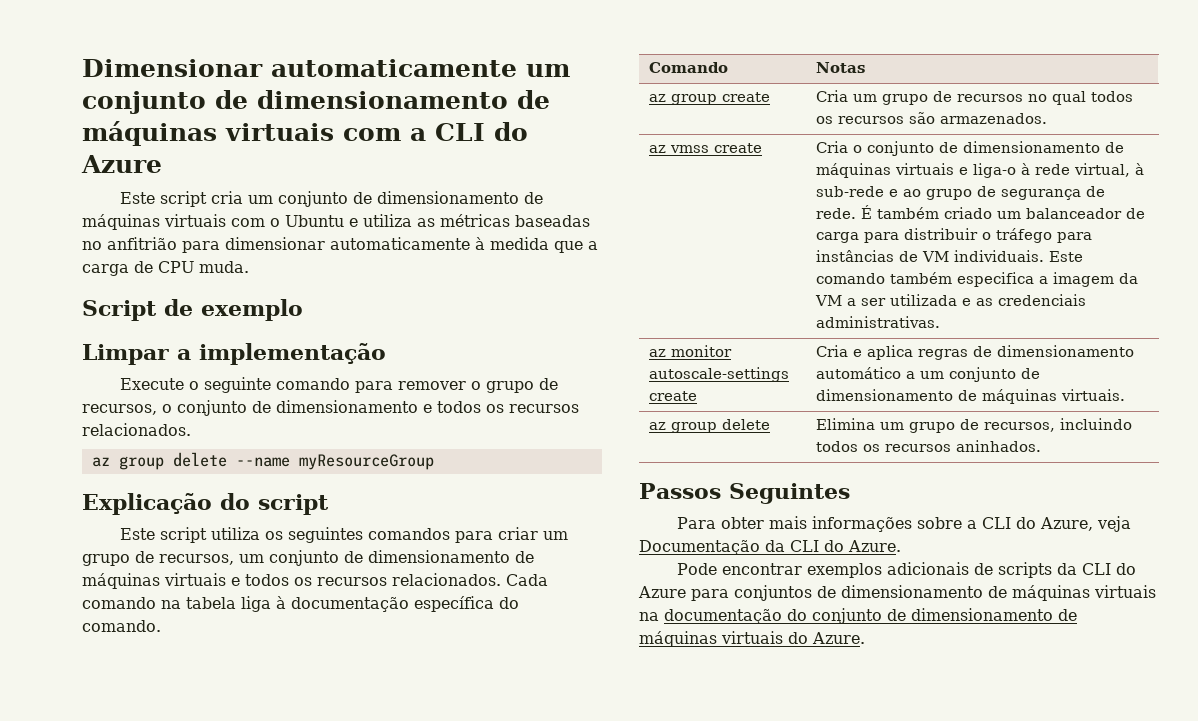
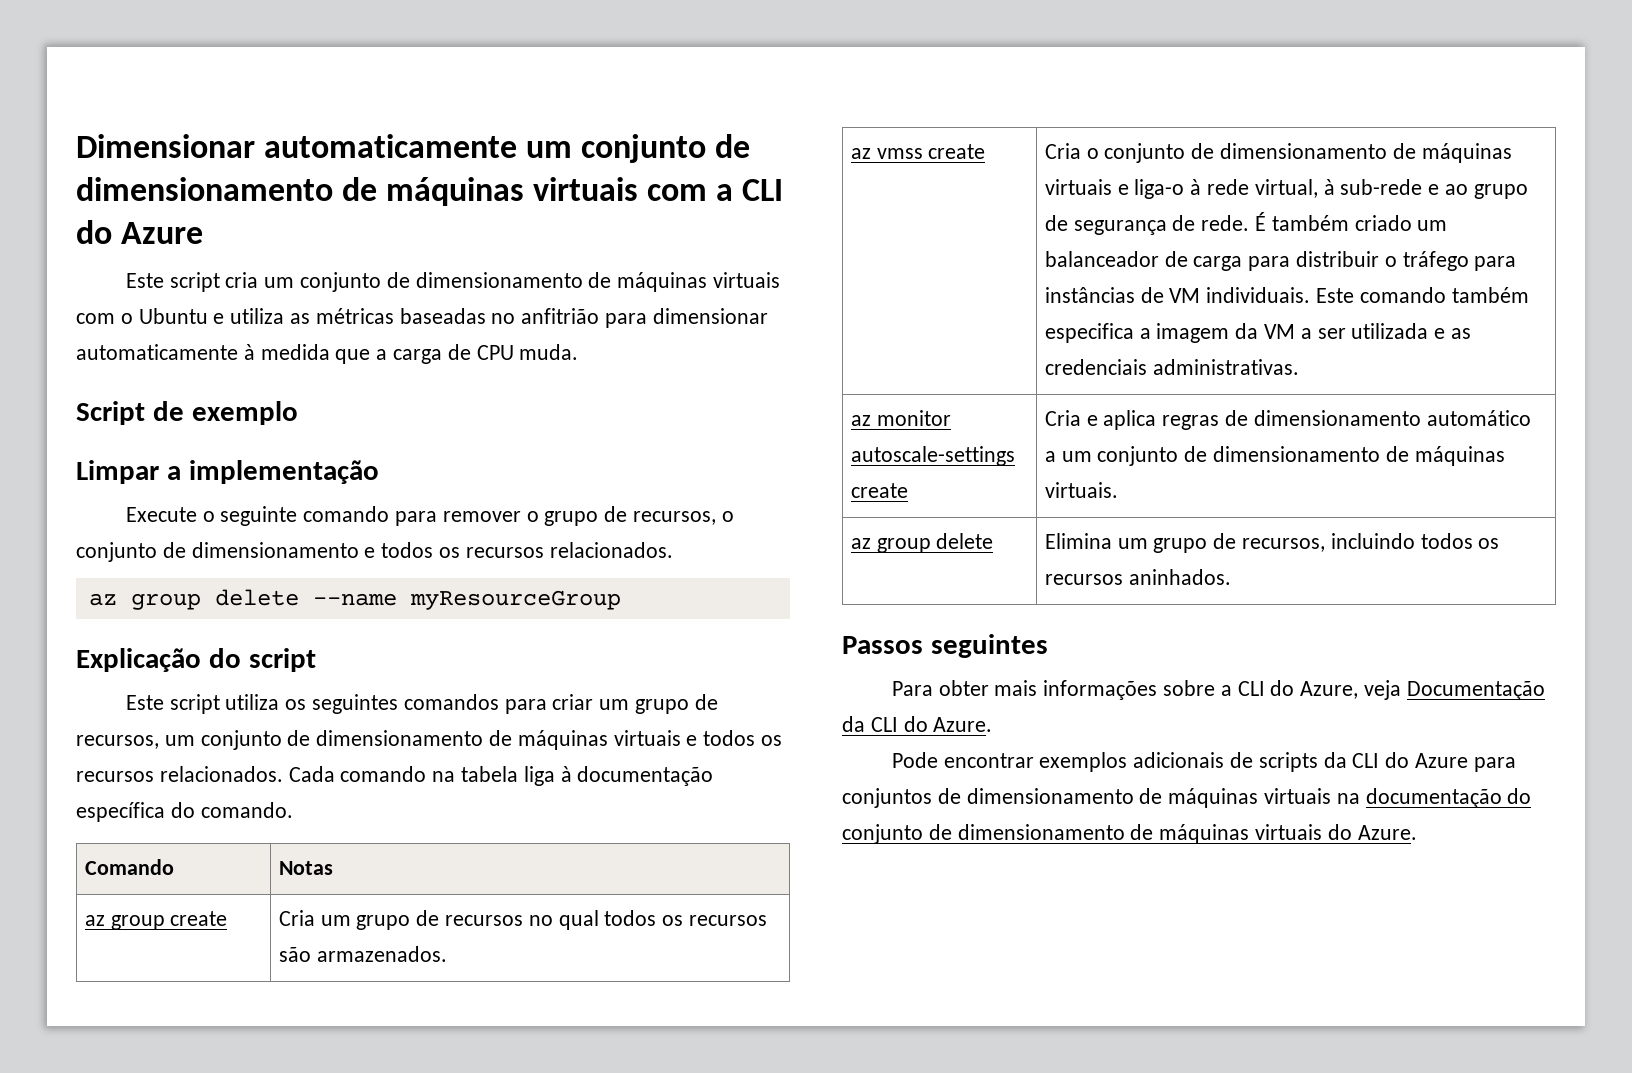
- Passos Seguintes
+ Passos seguintes

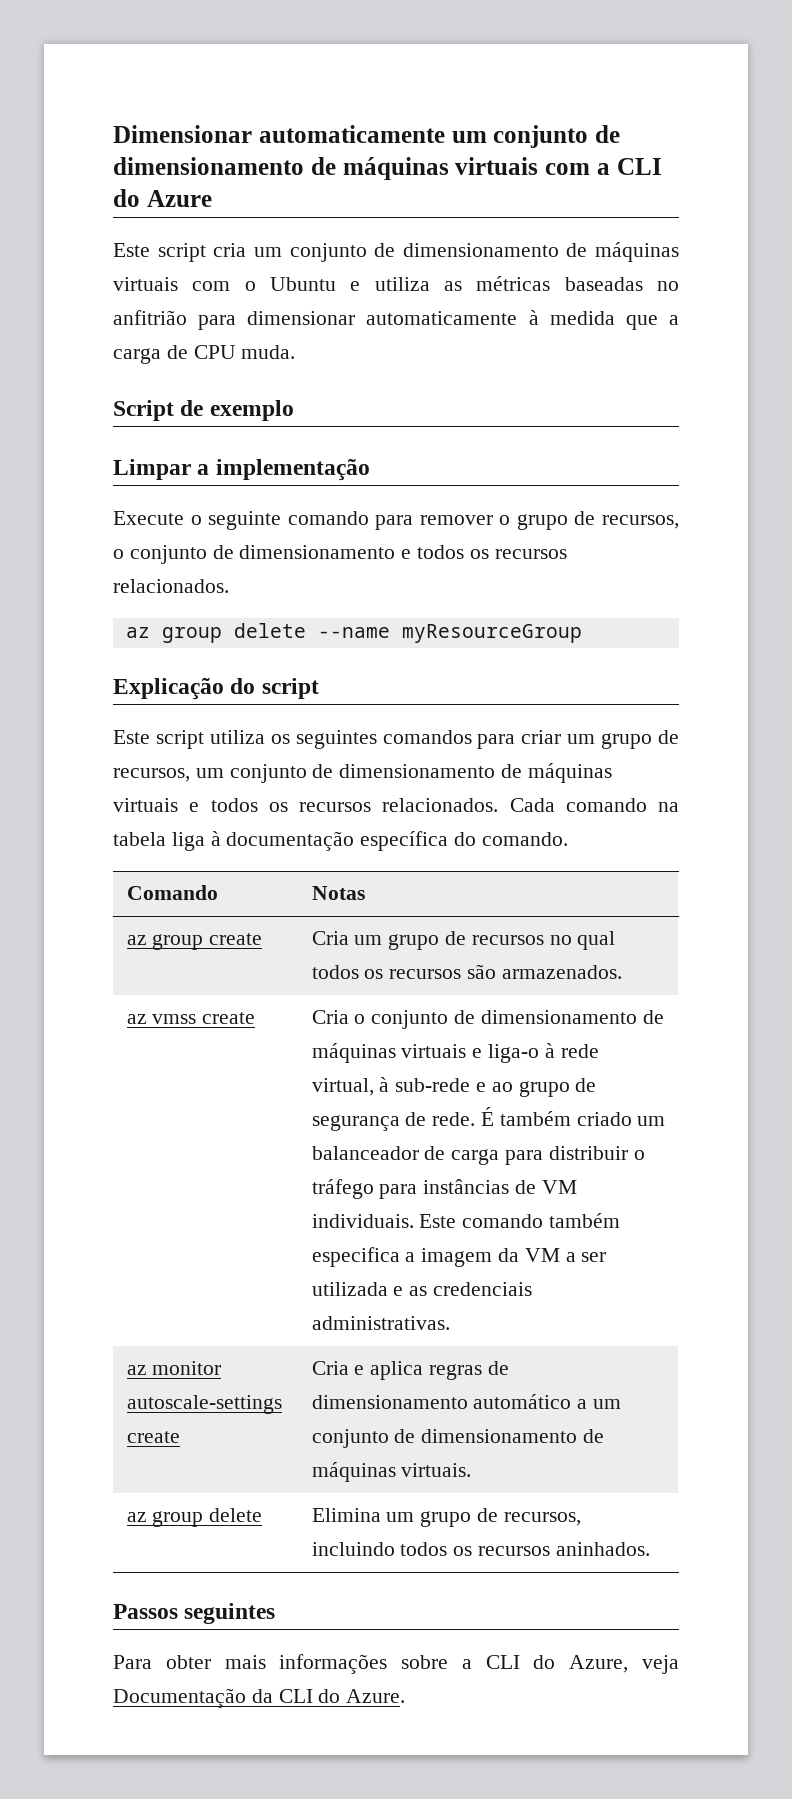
- Pode encontrar exemplos adicionais de scripts da CLI do Azure para conjuntos de dimensionamento de máquinas virtuais na documentação do conjunto de dimensionamento de máquinas virtuais do Azure.

